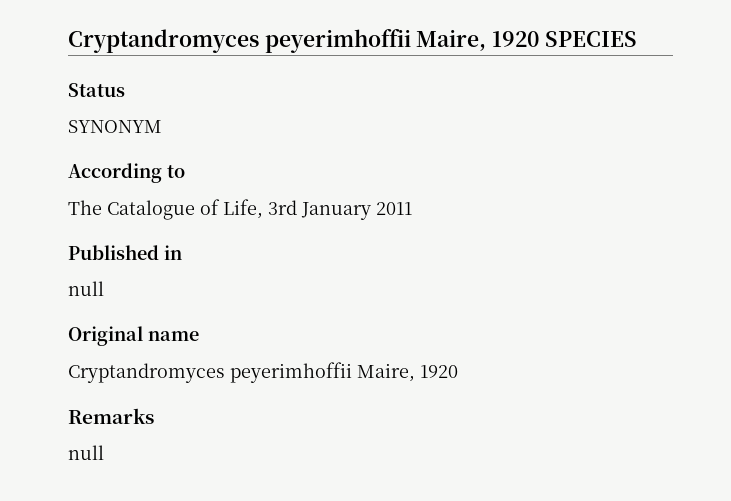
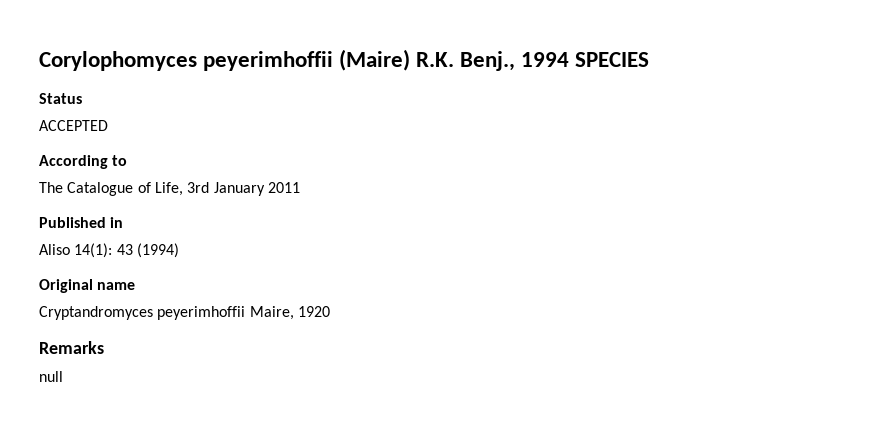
- Cryptandromyces peyerimhoffii Maire, 1920 SPECIES
+ Corylophomyces peyerimhoffii (Maire) R.K. Benj., 1994 SPECIES
- SYNONYM
+ ACCEPTED
  Published in
- null
+ Aliso 14(1): 43 (1994)

